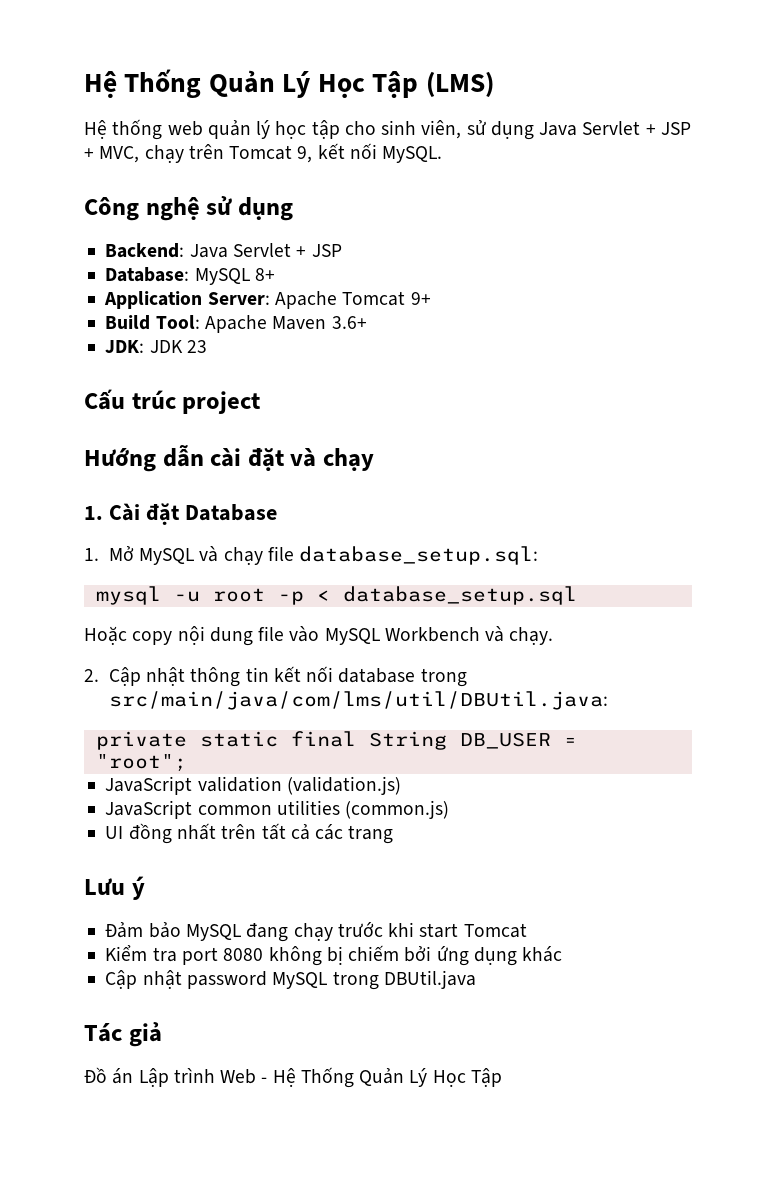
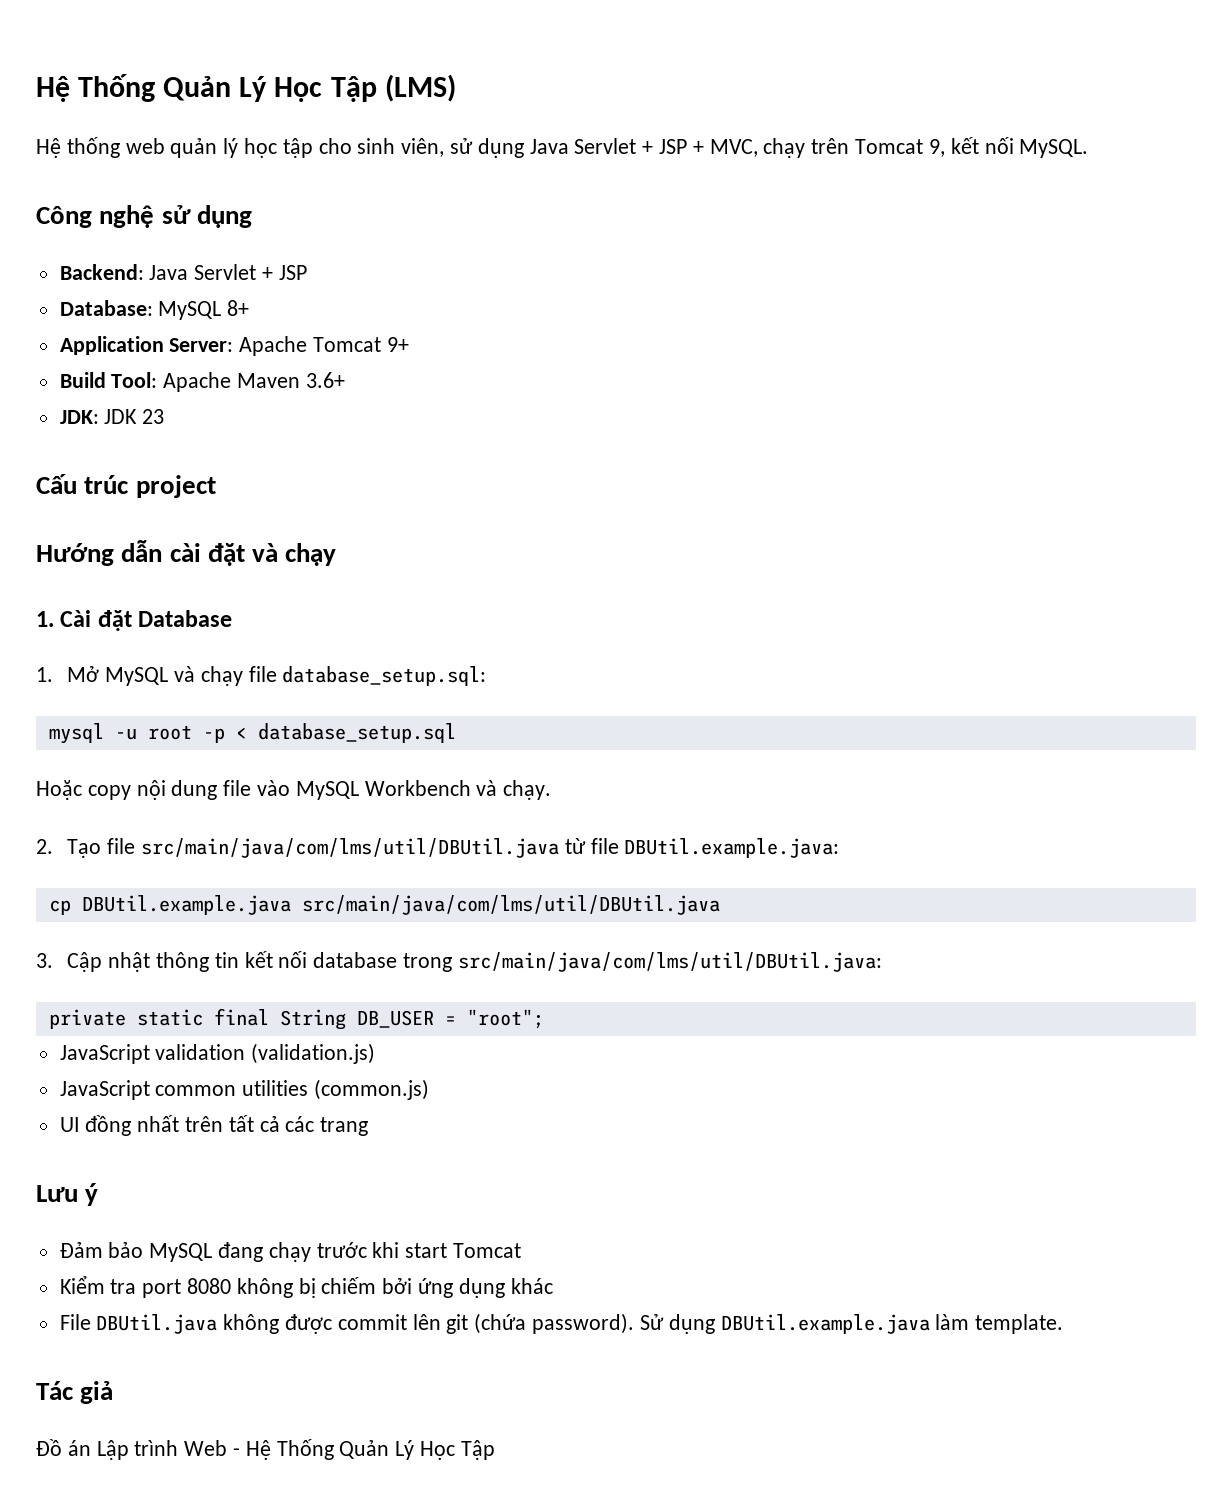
- 2. Cập nhật thông tin kết nối database trong src/main/java/com/lms/util/DBUtil.java:
+ 2. Tạo file src/main/java/com/lms/util/DBUtil.java từ file DBUtil.example.java:
+ cp DBUtil.example.java src/main/java/com/lms/util/DBUtil.java
+ 3. Cập nhật thông tin kết nối database trong src/main/java/com/lms/util/DBUtil.java:
- Cập nhật password MySQL trong DBUtil.java
+ File DBUtil.java không được commit lên git (chứa password). Sử dụng DBUtil.example.java làm template.

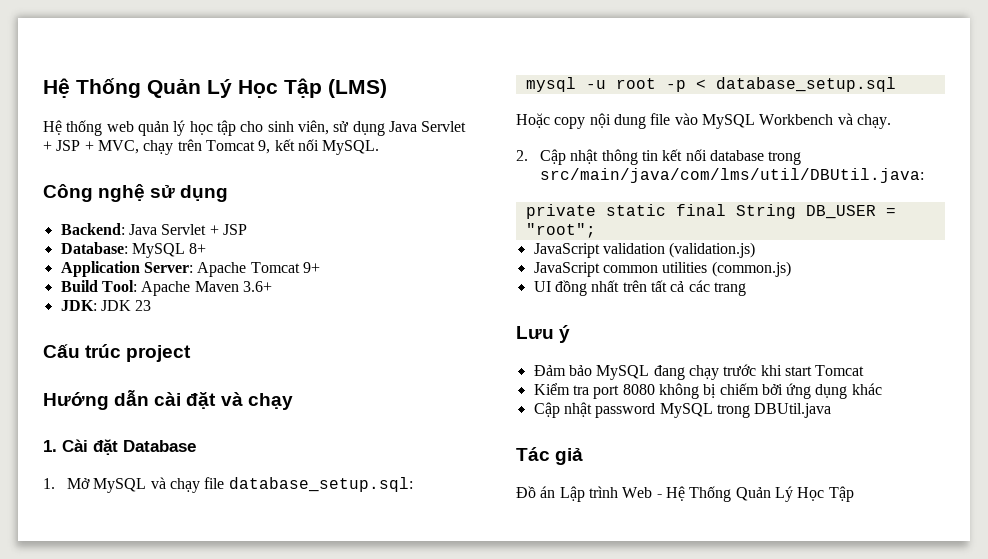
- 2. Tạo file src/main/java/com/lms/util/DBUtil.java từ file DBUtil.example.java:
- cp DBUtil.example.java src/main/java/com/lms/util/DBUtil.java
- 3. Cập nhật thông tin kết nối database trong src/main/java/com/lms/util/DBUtil.java:
+ 2. Cập nhật thông tin kết nối database trong src/main/java/com/lms/util/DBUtil.java:
- File DBUtil.java không được commit lên git (chứa password). Sử dụng DBUtil.example.java làm template.
+ Cập nhật password MySQL trong DBUtil.java

